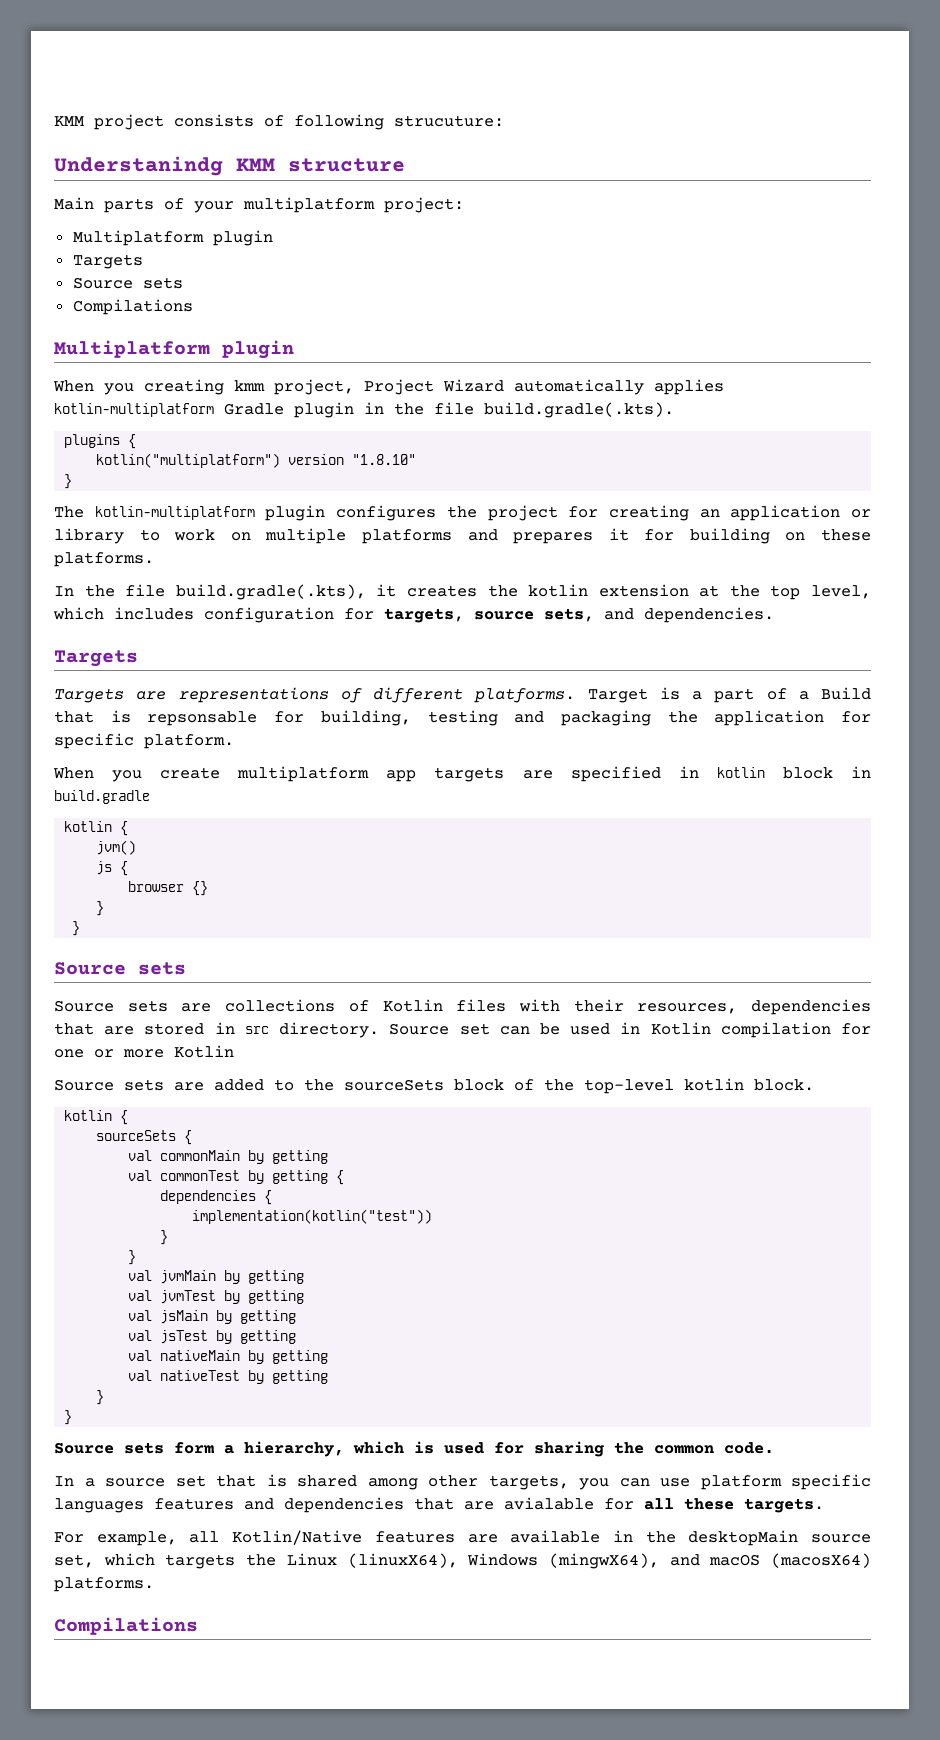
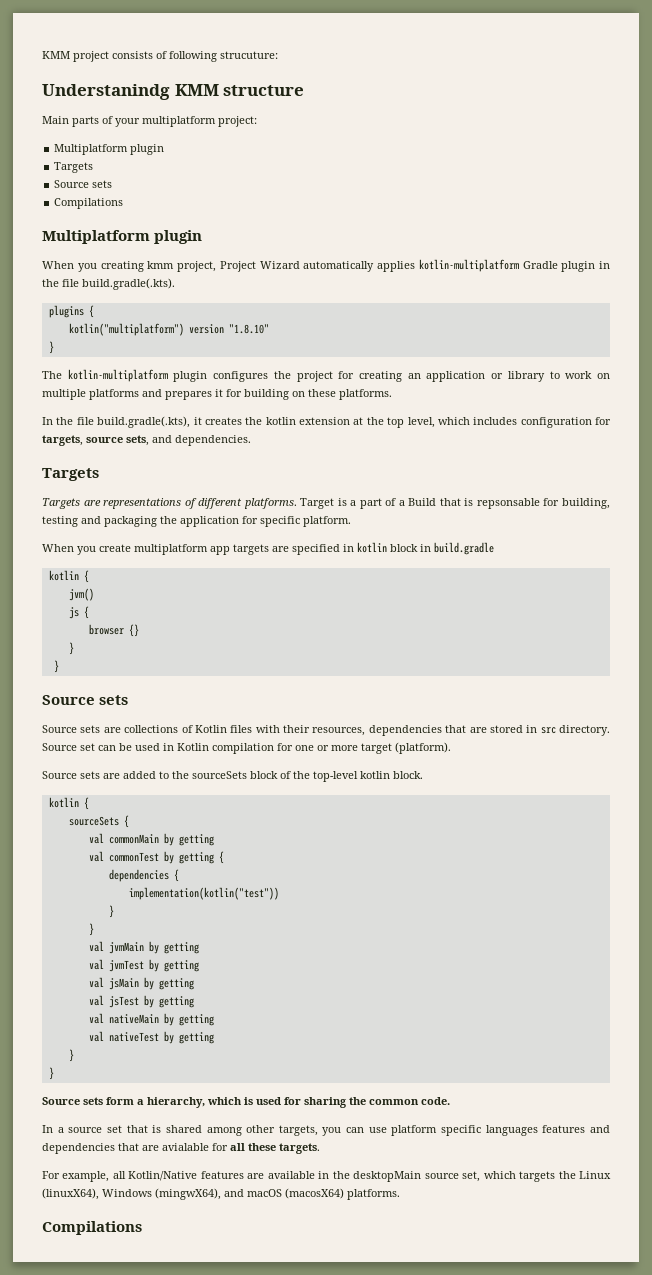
- Source set can be used in Kotlin compilation for one or more Kotlin
+ Source set can be used in Kotlin compilation for one or more target (platform).

